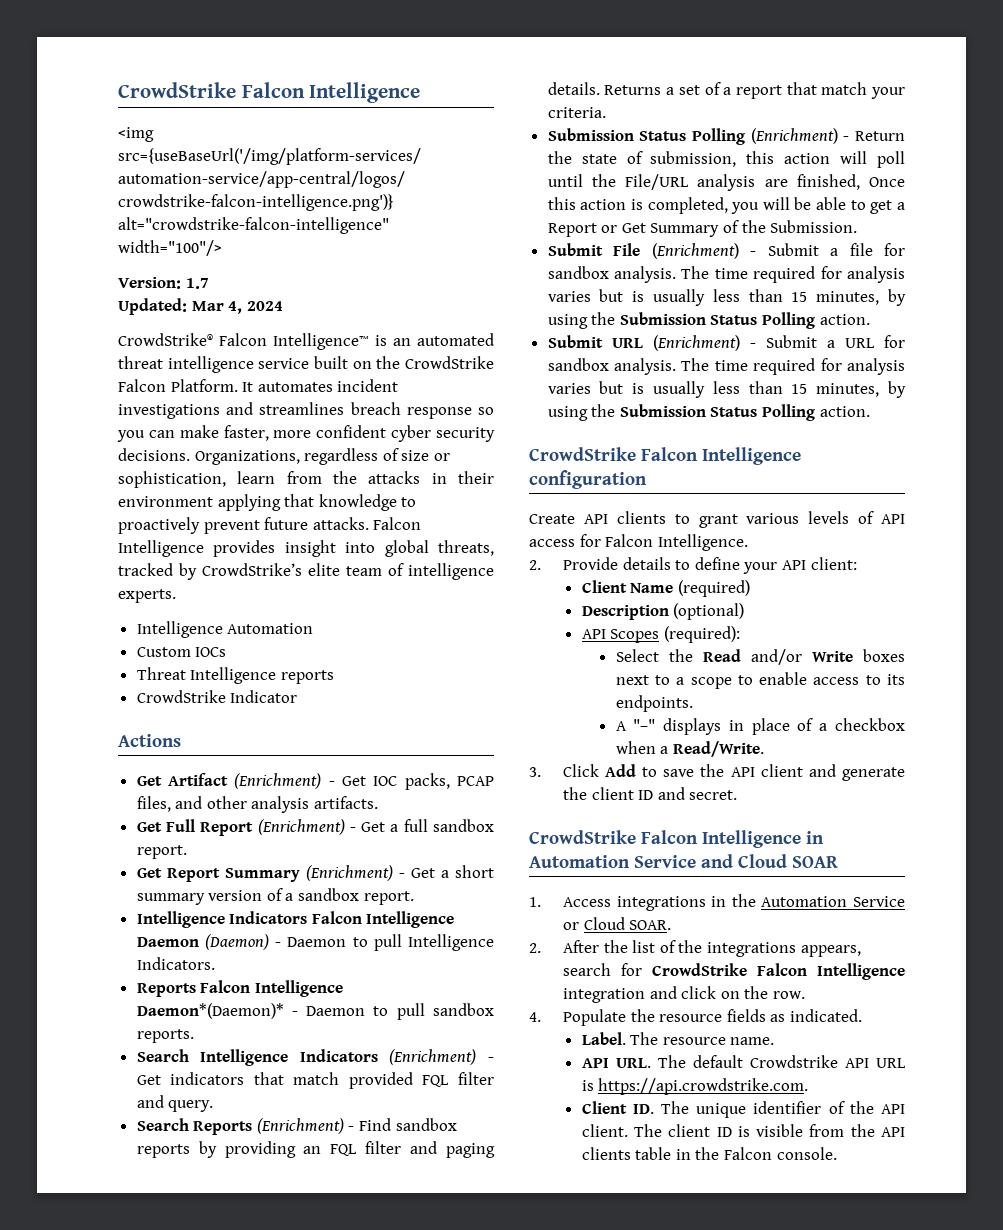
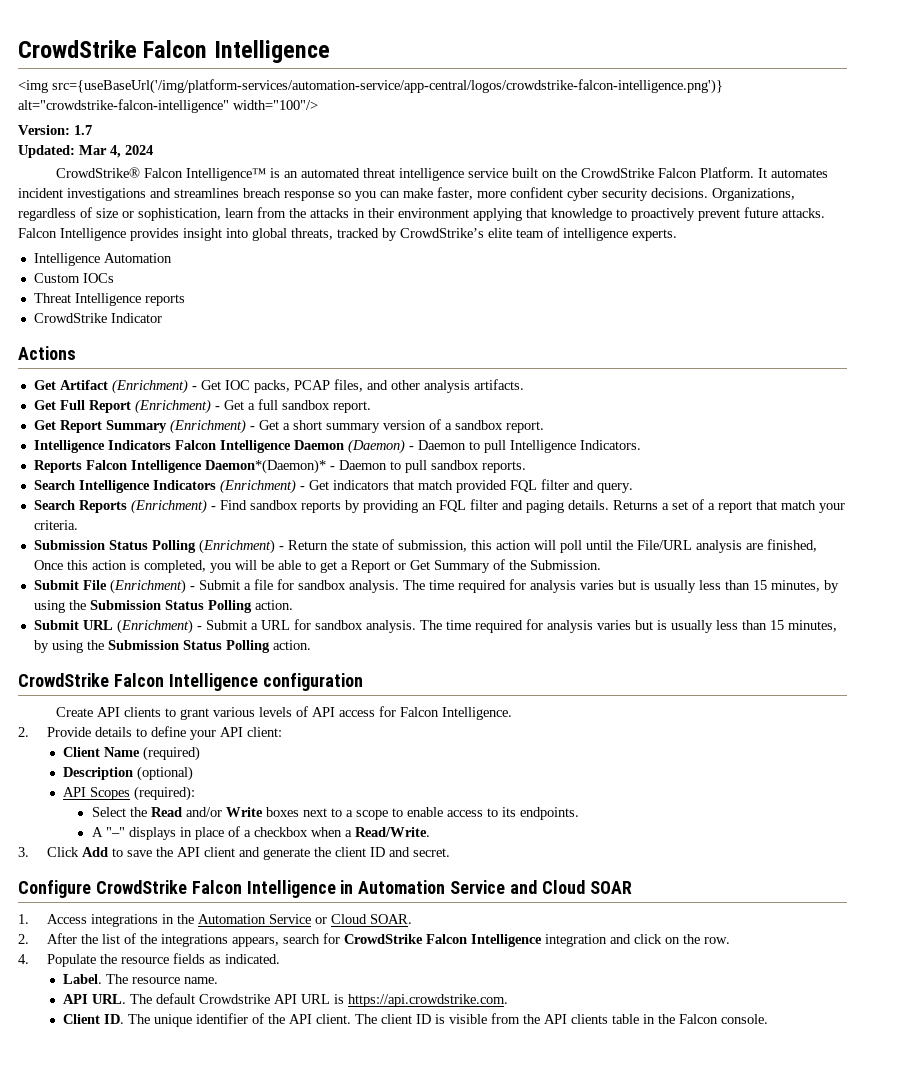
- CrowdStrike Falcon Intelligence in Automation Service and Cloud SOAR
+ Configure CrowdStrike Falcon Intelligence in Automation Service and Cloud SOAR

